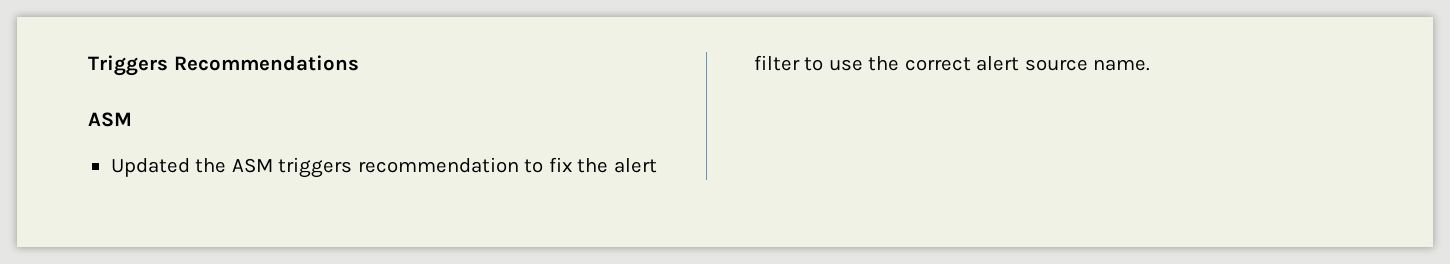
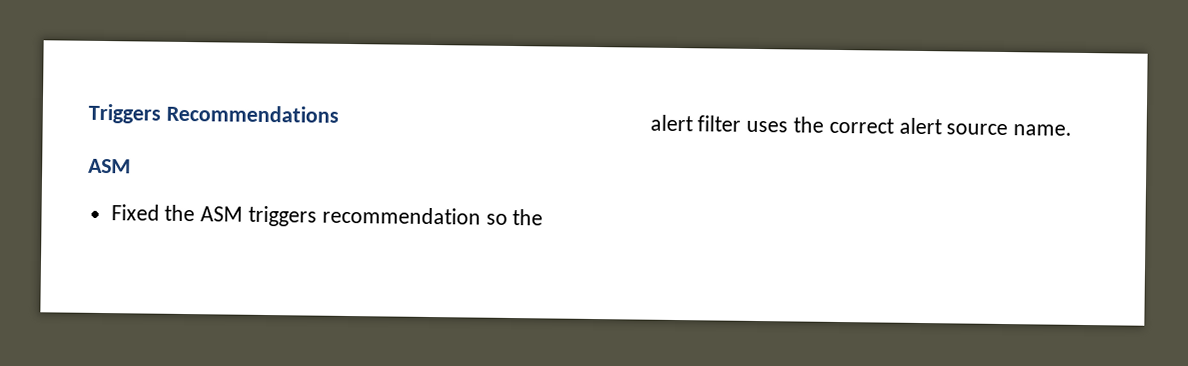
- Updated the ASM triggers recommendation to fix the alert filter to use the correct alert source name.
+ Fixed the ASM triggers recommendation so the alert filter uses the correct alert source name.

